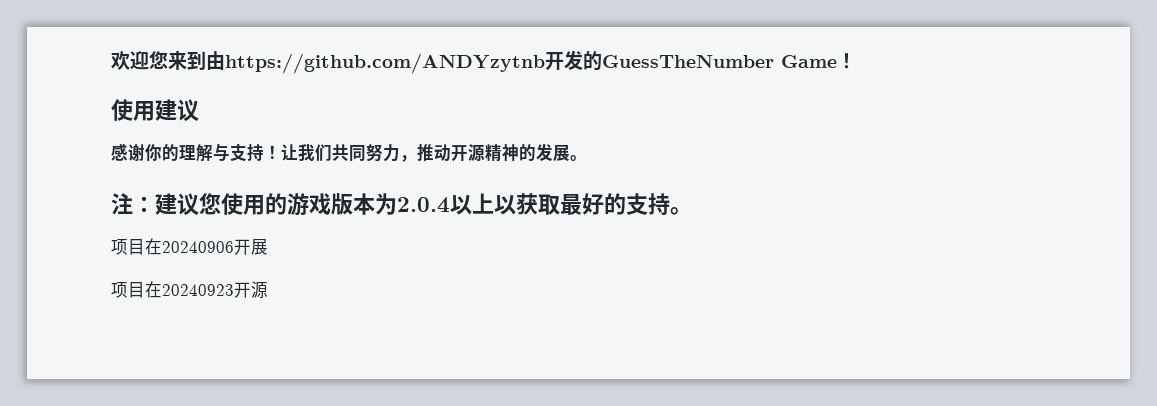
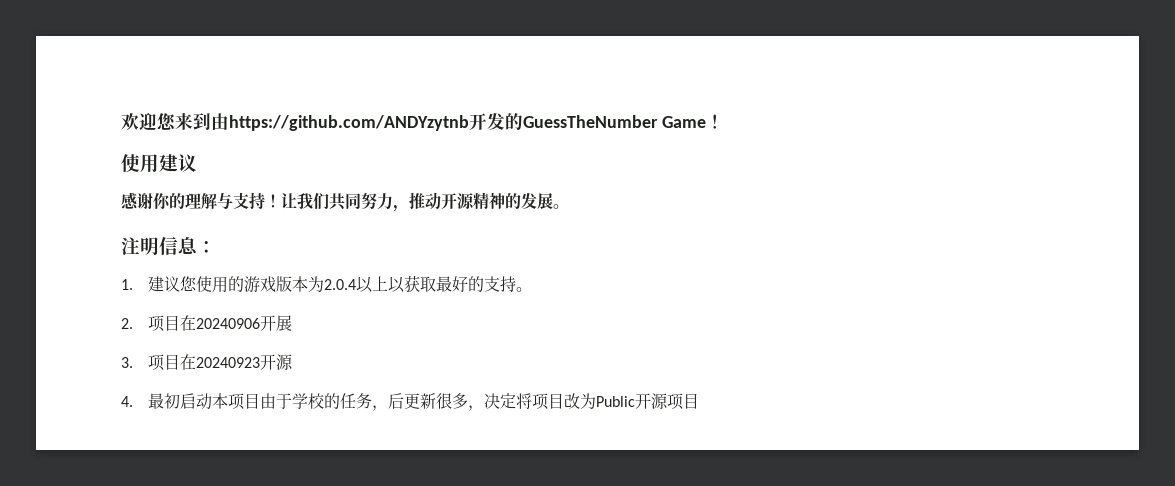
- 注：建议您使用的游戏版本为2.0.4以上以获取最好的支持。
+ 注明信息：
+ 1.建议您使用的游戏版本为2.0.4以上以获取最好的支持。
- 项目在20240906开展
+ 2.项目在20240906开展
- 项目在20240923开源
+ 3.项目在20240923开源
+ 4.最初启动本项目由于学校的任务，后更新很多，决定将项目改为Public开源项目

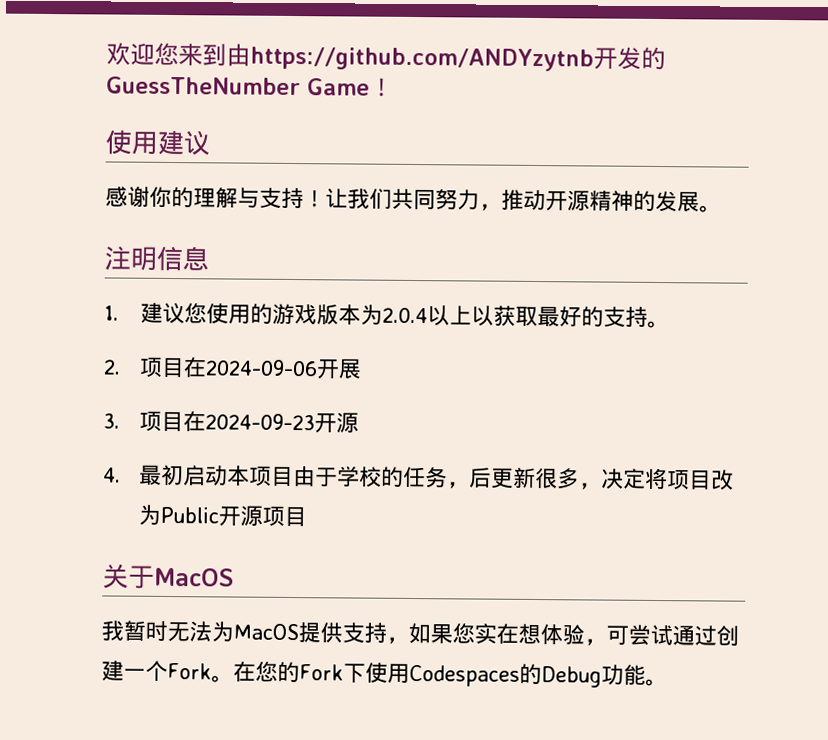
- 注明信息：
+ 注明信息
- 2.项目在20240906开展
+ 2.项目在2024-09-06开展
- 3.项目在20240923开源
+ 3.项目在2024-09-23开源
+ 关于MacOS
+ 我暂时无法为MacOS提供支持，如果您实在想体验，可尝试通过创建一个Fork。在您的Fork下使用Codespaces的Debug功能。

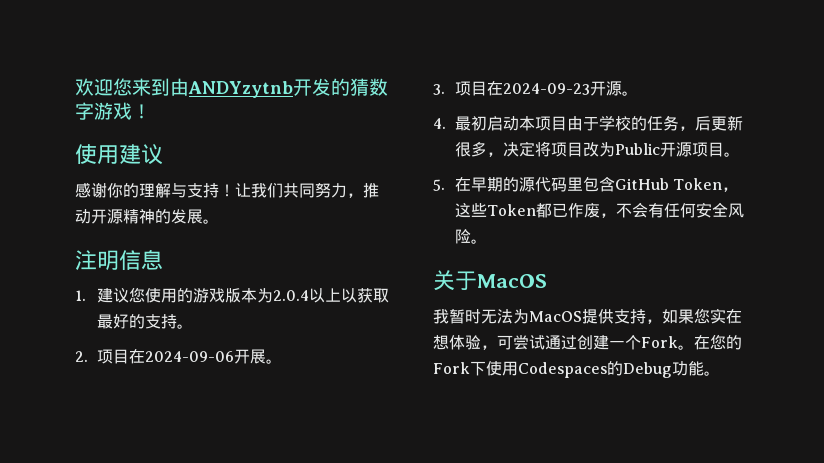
- 欢迎您来到由https://github.com/ANDYzytnb开发的GuessTheNumber Game！
+ 欢迎您来到由ANDYzytnb开发的猜数字游戏！
- 2.项目在2024-09-06开展
+ 2.项目在2024-09-06开展。
- 3.项目在2024-09-23开源
+ 3.项目在2024-09-23开源。
- 4.最初启动本项目由于学校的任务，后更新很多，决定将项目改为Public开源项目
+ 4.最初启动本项目由于学校的任务，后更新很多，决定将项目改为Public开源项目。
+ 5.在早期的源代码里包含GitHub Token，这些Token都已作废，不会有任何安全风险。

